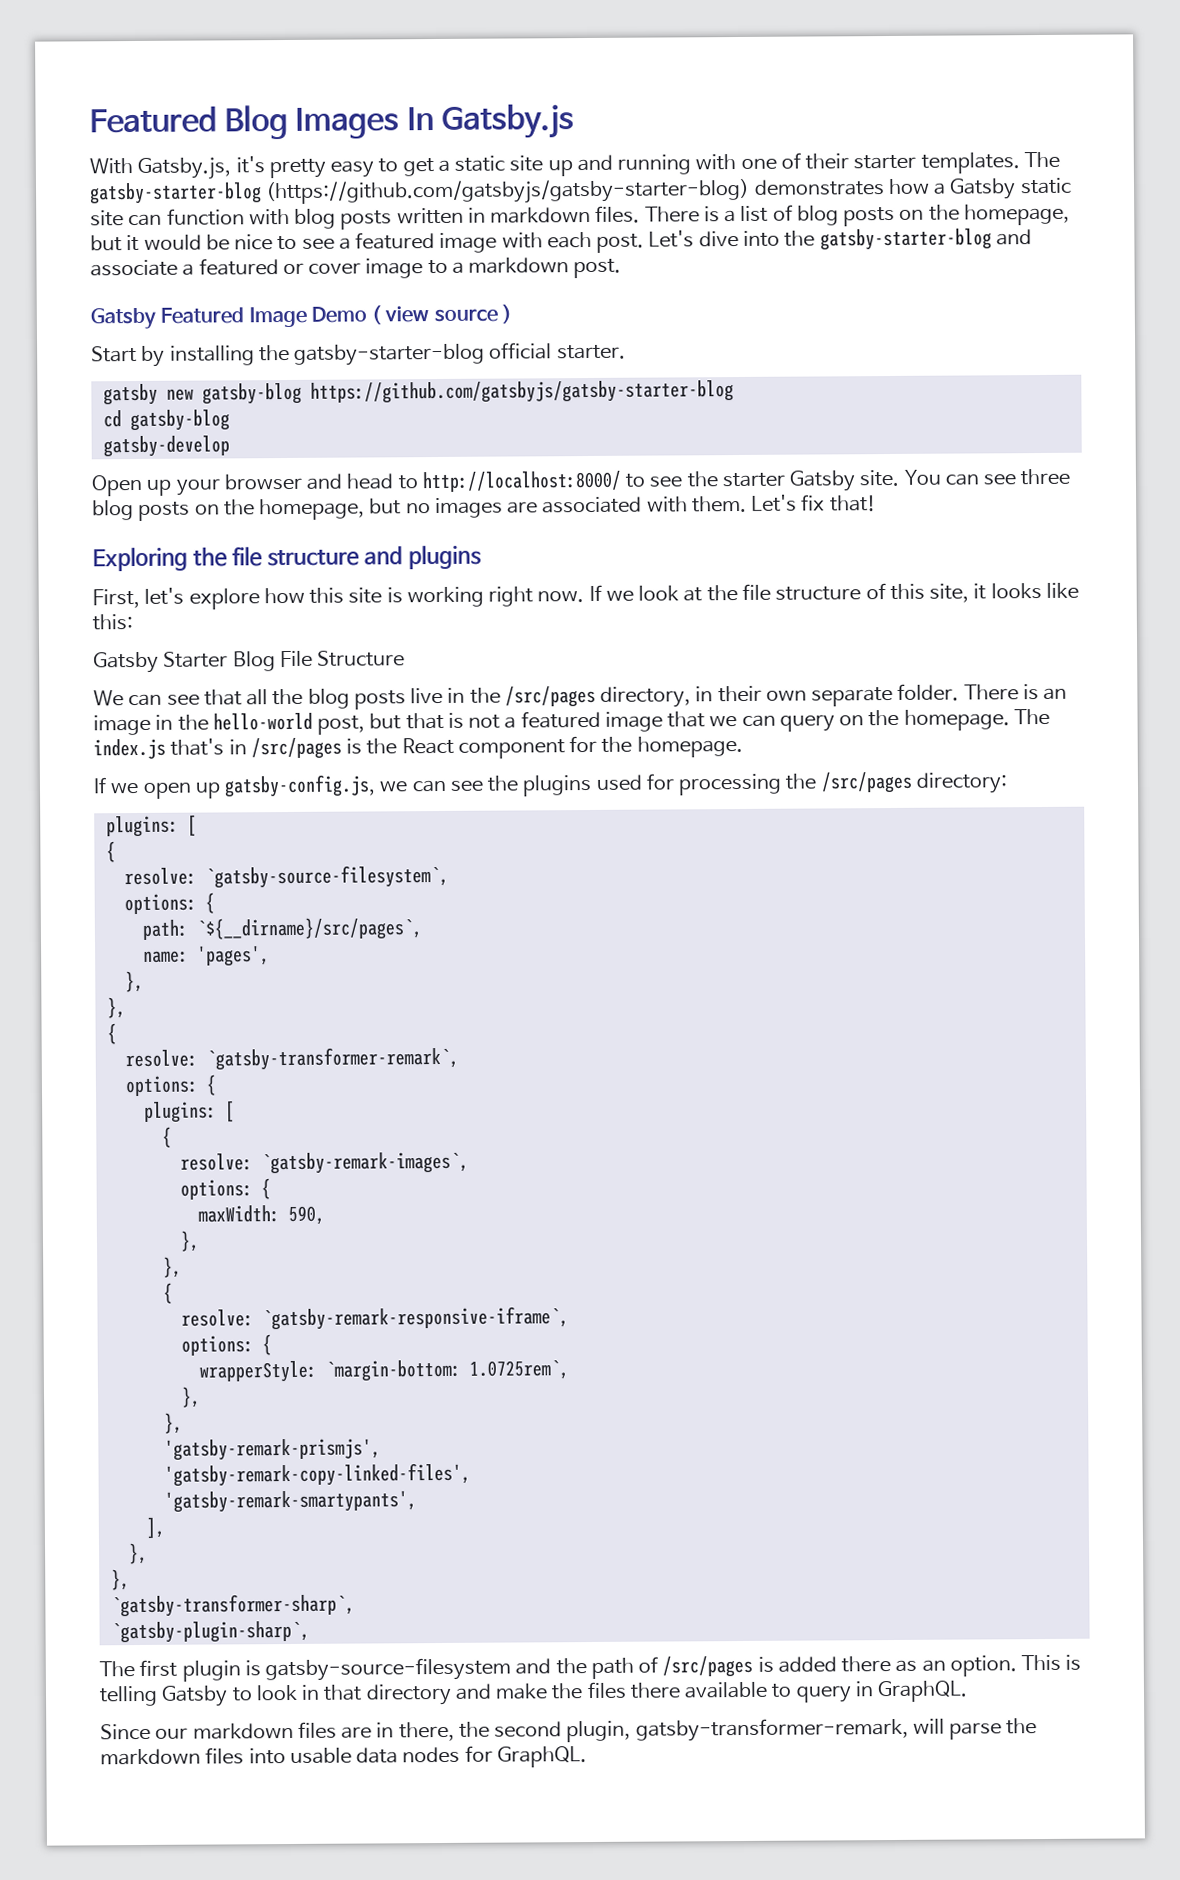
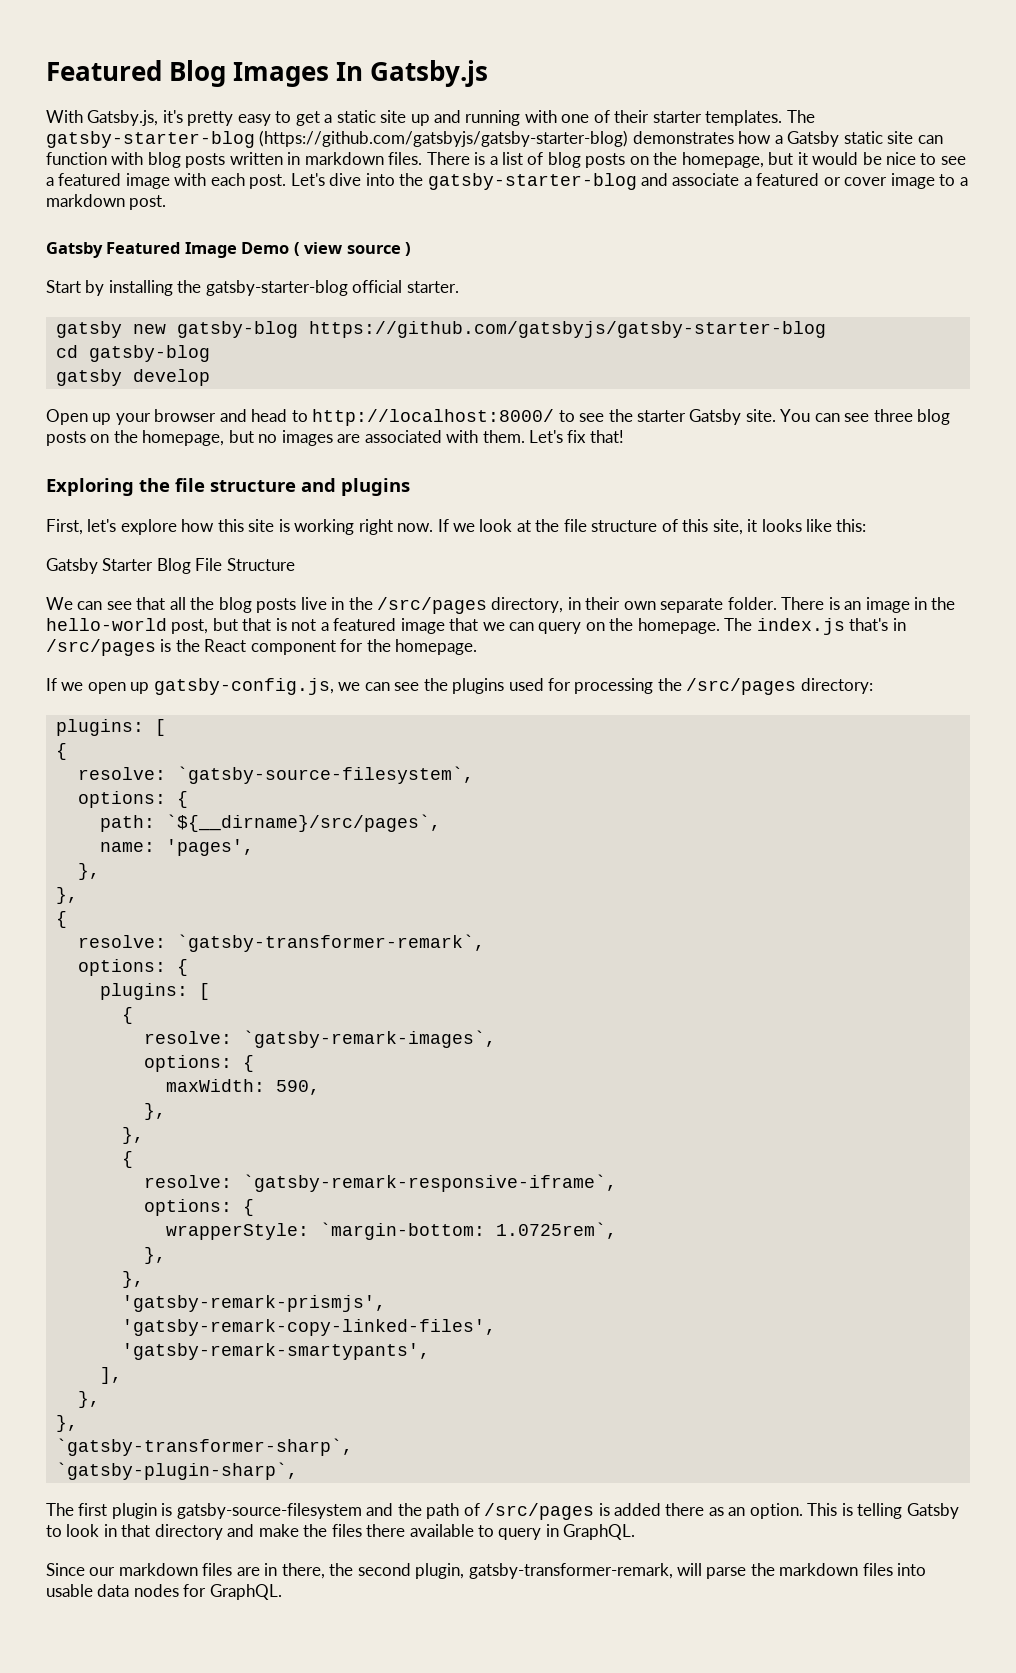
- gatsby-develop
+ gatsby develop

